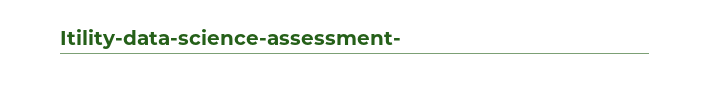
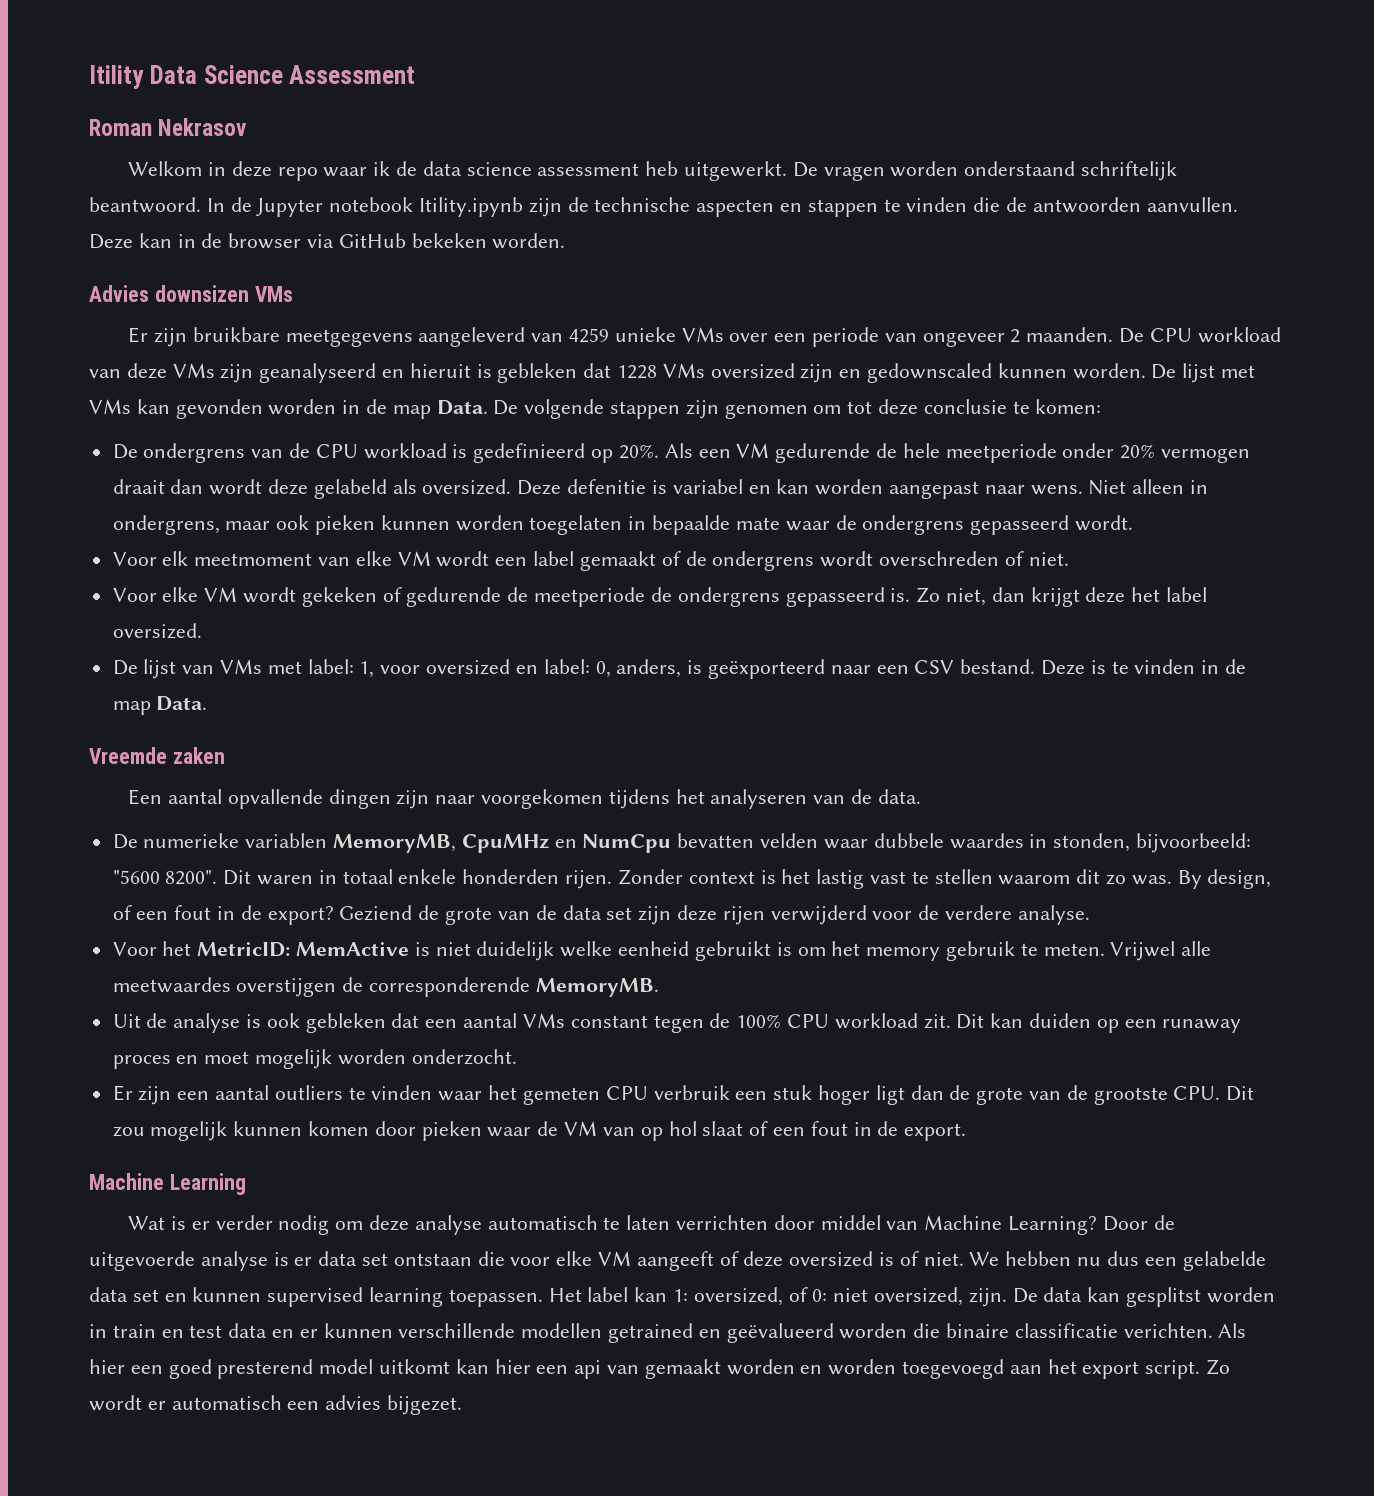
- Itility-data-science-assessment-
+ Itility Data Science Assessment
+ Roman Nekrasov
+ Welkom in deze repo waar ik de data science assessment heb uitgewerkt. De vragen worden onderstaand schriftelijk beantwoord. In de Jupyter notebook Itility.ipynb zijn de technische aspecten en stappen te vinden die de antwoorden aanvullen. Deze kan in de browser via GitHub bekeken worden.
+ Advies downsizen VMs
+ Er zijn bruikbare meetgegevens aangeleverd van 4259 unieke VMs over een periode van ongeveer 2 maanden. De CPU workload van deze VMs zijn geanalyseerd en hieruit is gebleken dat 1228 VMs oversized zijn en gedownscaled kunnen worden. De lijst met VMs kan gevonden worden in de map Data. De volgende stappen zijn genomen om tot deze conclusie te komen:
+ De ondergrens van de CPU workload is gedefinieerd op 20%. Als een VM gedurende de hele meetperiode onder 20% vermogen draait dan wordt deze gelabeld als oversized. Deze defenitie is variabel en kan worden aangepast naar wens. Niet alleen in ondergrens, maar ook pieken kunnen worden toegelaten in bepaalde mate waar de ondergrens gepasseerd wordt.
+ Voor elk meetmoment van elke VM wordt een label gemaakt of de ondergrens wordt overschreden of niet.
+ Voor elke VM wordt gekeken of gedurende de meetperiode de ondergrens gepasseerd is. Zo niet, dan krijgt deze het label oversized.
+ De lijst van VMs met label: 1, voor oversized en label: 0, anders, is geëxporteerd naar een CSV bestand. Deze is te vinden in de map Data.
+ Vreemde zaken
+ Een aantal opvallende dingen zijn naar voorgekomen tijdens het analyseren van de data.
+ De numerieke variablen MemoryMB, CpuMHz en NumCpu bevatten velden waar dubbele waardes in stonden, bijvoorbeeld: "5600 8200". Dit waren in totaal enkele honderden rijen. Zonder context is het lastig vast te stellen waarom dit zo was. By design, of een fout in de export? Geziend de grote van de data set zijn deze rijen verwijderd voor de verdere analyse.
+ Voor het MetricID: MemActive is niet duidelijk welke eenheid gebruikt is om het memory gebruik te meten. Vrijwel alle meetwaardes overstijgen de corresponderende MemoryMB.
+ Uit de analyse is ook gebleken dat een aantal VMs constant tegen de 100% CPU workload zit. Dit kan duiden op een runaway proces en moet mogelijk worden onderzocht.
+ Er zijn een aantal outliers te vinden waar het gemeten CPU verbruik een stuk hoger ligt dan de grote van de grootste CPU. Dit zou mogelijk kunnen komen door pieken waar de VM van op hol slaat of een fout in de export.
+ Machine Learning
+ Wat is er verder nodig om deze analyse automatisch te laten verrichten door middel van Machine Learning? Door de uitgevoerde analyse is er data set ontstaan die voor elke VM aangeeft of deze oversized is of niet. We hebben nu dus een gelabelde data set en kunnen supervised learning toepassen. Het label kan 1: oversized, of 0: niet oversized, zijn. De data kan gesplitst worden in train en test data en er kunnen verschillende modellen getrained en geëvalueerd worden die binaire classificatie verichten. Als hier een goed presterend model uitkomt kan hier een api van gemaakt worden en worden toegevoegd aan het export script. Zo wordt er automatisch een advies bijgezet.

